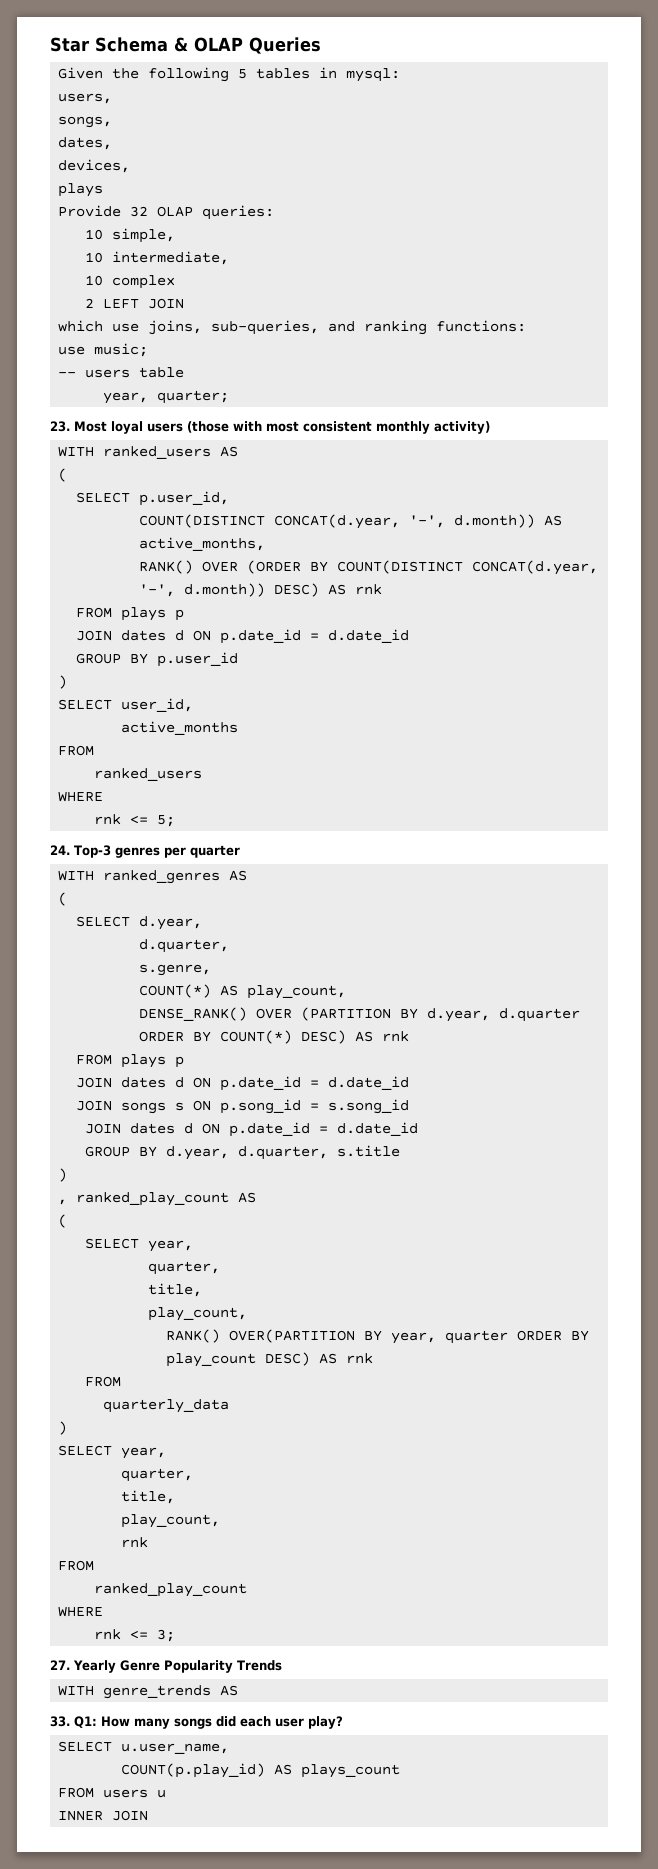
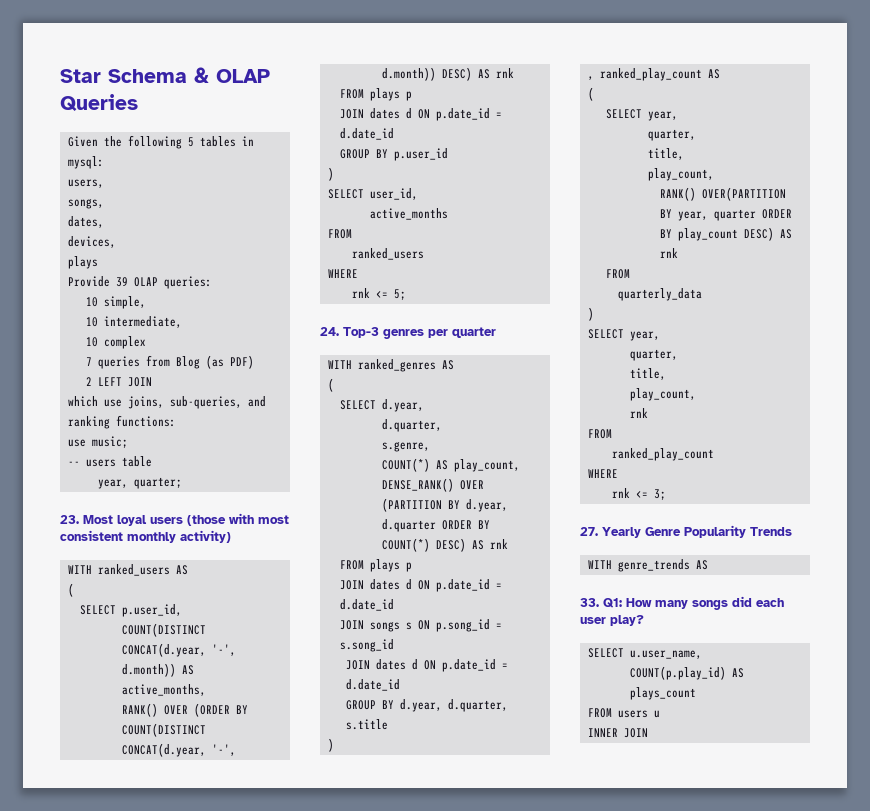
- Provide 32 OLAP queries:
+ Provide 39 OLAP queries:
+ 7 queries from Blog (as PDF)

